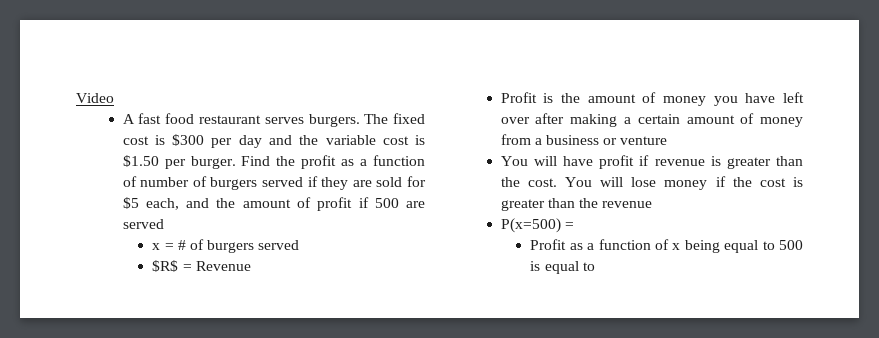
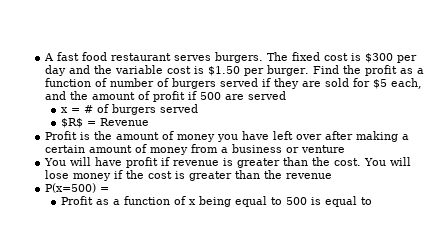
- Video

